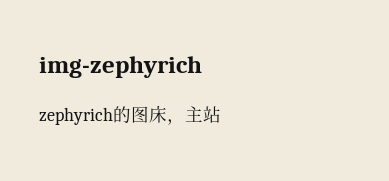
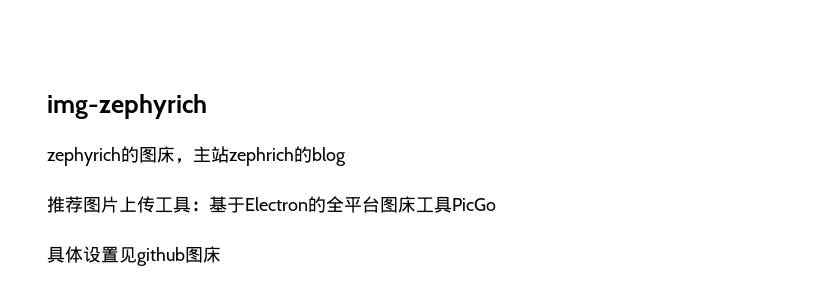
- zephyrich的图床，主站
+ zephyrich的图床，主站zephrich的blog
+ 推荐图片上传工具：基于Electron的全平台图床工具PicGo
+ 具体设置见github图床

